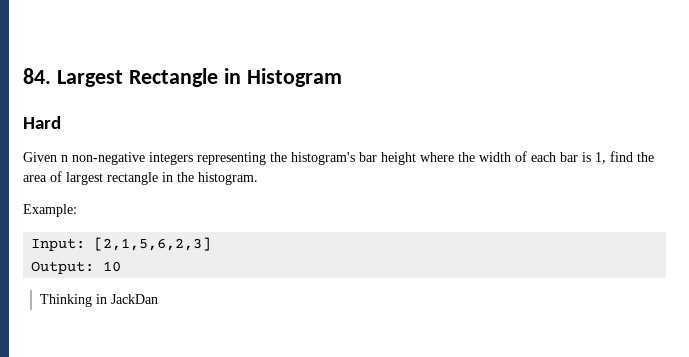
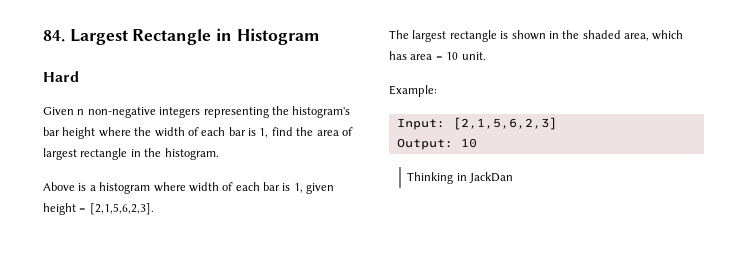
+ Above is a histogram where width of each bar is 1, given height = [2,1,5,6,2,3].
+ The largest rectangle is shown in the shaded area, which has area = 10 unit.

